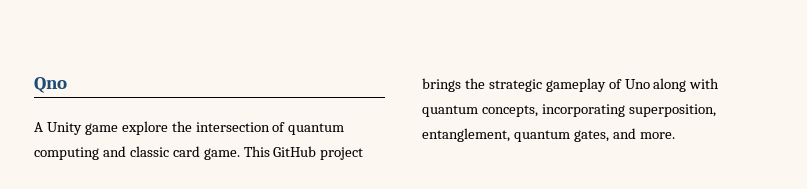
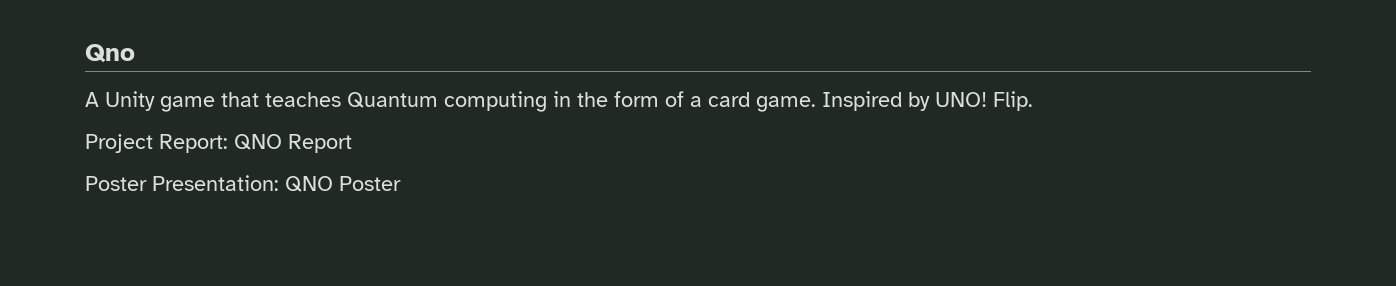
- A Unity game explore the intersection of quantum computing and classic card game. This GitHub project brings the strategic gameplay of Uno along with quantum concepts, incorporating superposition, entanglement, quantum gates, and more.
+ A Unity game that teaches Quantum computing in the form of a card game. Inspired by UNO! Flip.
+ Project Report: QNO Report
+ Poster Presentation: QNO Poster

